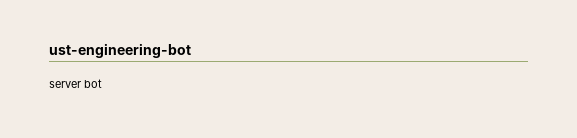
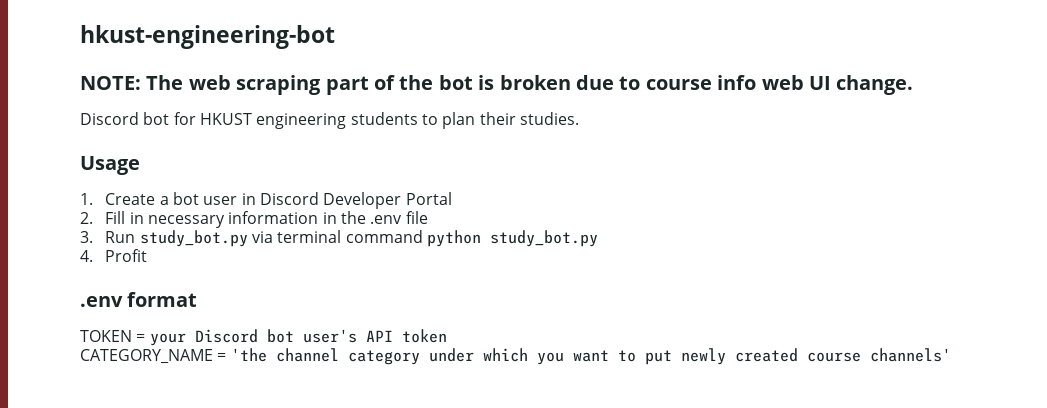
- ust-engineering-bot
- server bot
+ hkust-engineering-bot
+ NOTE: The web scraping part of the bot is broken due to course info web UI change.
+ Discord bot for HKUST engineering students to plan their studies.
+ Usage
+ 1. Create a bot user in Discord Developer Portal
+ 2. Fill in necessary information in the .env file
+ 3. Run study_bot.py via terminal command python study_bot.py
+ 4. Profit
+ .env format
+ TOKEN = your Discord bot user's API token
+ CATEGORY_NAME = 'the channel category under which you want to put newly created course channels'

